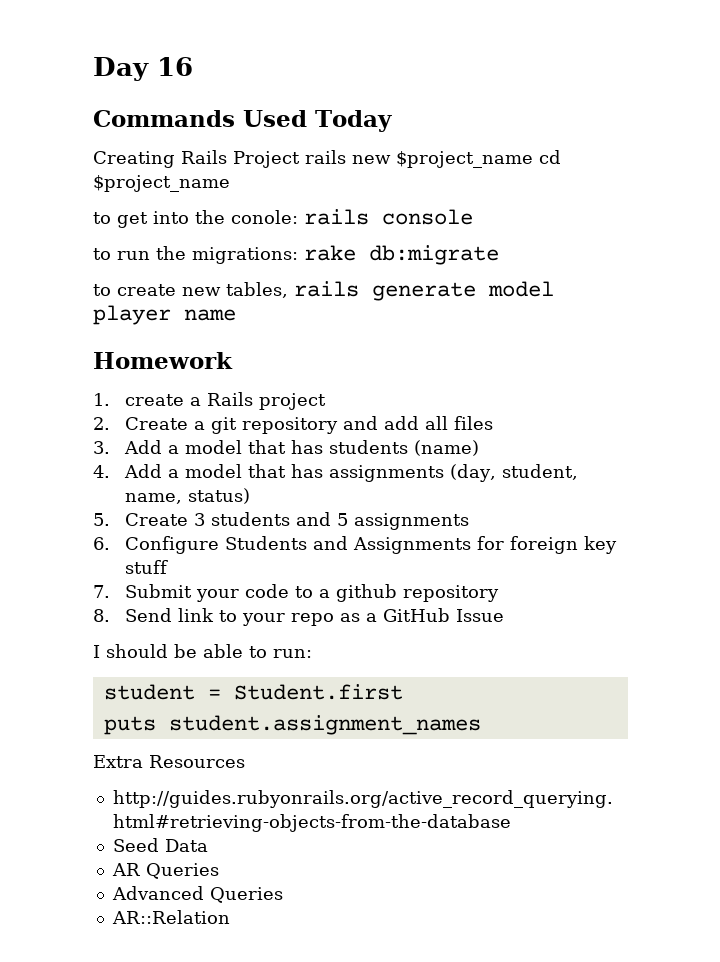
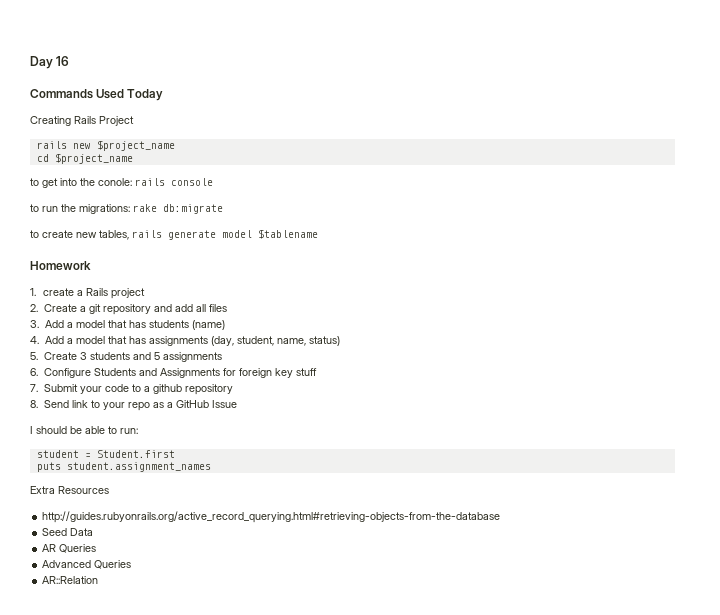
- Creating Rails Project rails new $project_name cd $project_name
+ Creating Rails Project
+ rails new $project_name
+ cd $project_name
- to create new tables, rails generate model player name
+ to create new tables, rails generate model $tablename

